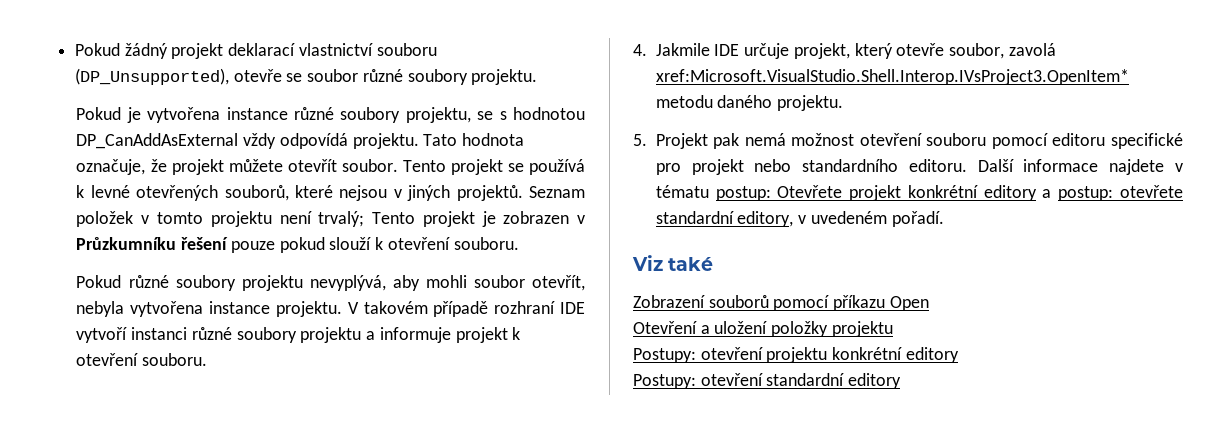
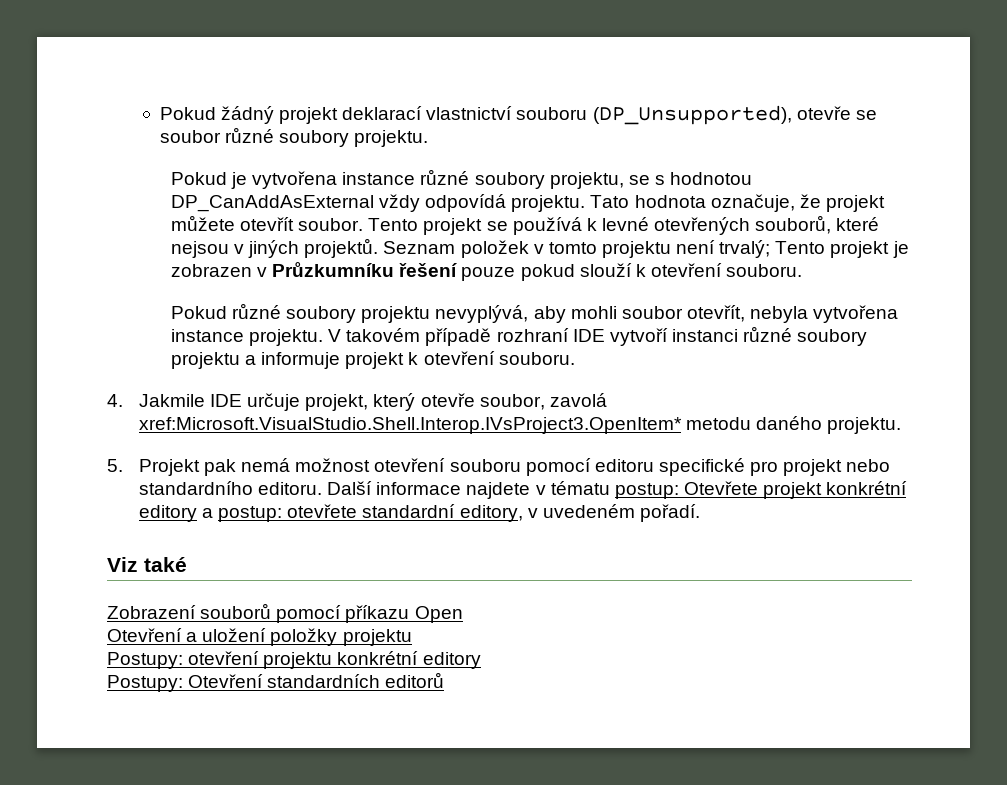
- Postupy: otevření standardní editory
+ Postupy: Otevření standardních editorů

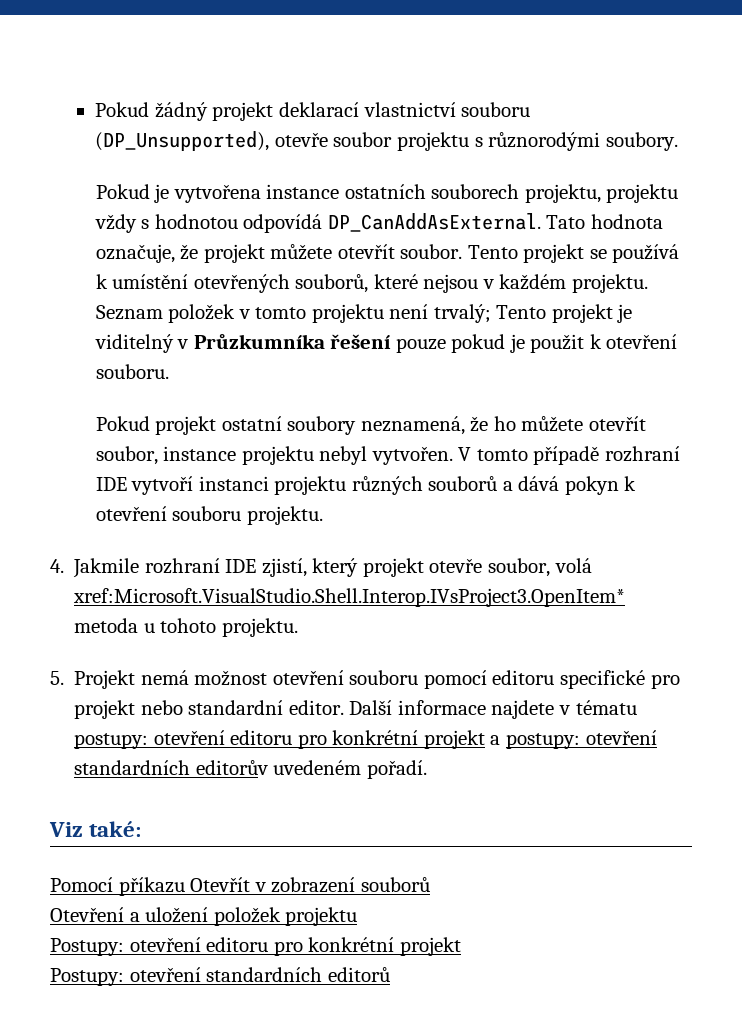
- Pokud žádný projekt deklarací vlastnictví souboru (DP_Unsupported), otevře se soubor různé soubory projektu.
+ Pokud žádný projekt deklarací vlastnictví souboru (DP_Unsupported), otevře soubor projektu s různorodými soubory.
- Pokud je vytvořena instance různé soubory projektu, se s hodnotou DP_CanAddAsExternal vždy odpovídá projektu.
+ Pokud je vytvořena instance ostatních souborech projektu, projektu vždy s hodnotou odpovídá DP_CanAddAsExternal.
- Tento projekt se používá k levné otevřených souborů, které nejsou v jiných projektů.
+ Tento projekt se používá k umístění otevřených souborů, které nejsou v každém projektu.
- Seznam položek v tomto projektu není trvalý; Tento projekt je zobrazen v Průzkumníku řešení pouze pokud slouží k otevření souboru.
+ Seznam položek v tomto projektu není trvalý; Tento projekt je viditelný v Průzkumníka řešení pouze pokud je použit k otevření souboru.
- Pokud různé soubory projektu nevyplývá, aby mohli soubor otevřít, nebyla vytvořena instance projektu. V takovém případě rozhraní IDE vytvoří instanci různé soubory projektu a informuje projekt k otevření souboru.
- 4. Jakmile IDE určuje projekt, který otevře soubor, zavolá xref:Microsoft.VisualStudio.Shell.Interop.IVsProject3.OpenItem* metodu daného projektu.
+ Pokud projekt ostatní soubory neznamená, že ho můžete otevřít soubor, instance projektu nebyl vytvořen. V tomto případě rozhraní IDE vytvoří instanci projektu různých souborů a dává pokyn k otevření souboru projektu.
+ 4. Jakmile rozhraní IDE zjistí, který projekt otevře soubor, volá xref:Microsoft.VisualStudio.Shell.Interop.IVsProject3.OpenItem* metoda u tohoto projektu.
- 5. Projekt pak nemá možnost otevření souboru pomocí editoru specifické pro projekt nebo standardního editoru.
+ 5. Projekt nemá možnost otevření souboru pomocí editoru specifické pro projekt nebo standardní editor.
- Další informace najdete v tématu postup: Otevřete projekt konkrétní editory a postup: otevřete standardní editory, v uvedeném pořadí.
- Viz také
- Zobrazení souborů pomocí příkazu Open
+ Další informace najdete v tématu postupy: otevření editoru pro konkrétní projekt a postupy: otevření standardních editorův uvedeném pořadí.
+ Viz také:
+ Pomocí příkazu Otevřít v zobrazení souborů
- Otevření a uložení položky projektu
+ Otevření a uložení položek projektu
- Postupy: otevření projektu konkrétní editory
- Postupy: Otevření standardních editorů
+ Postupy: otevření editoru pro konkrétní projekt
+ Postupy: otevření standardních editorů

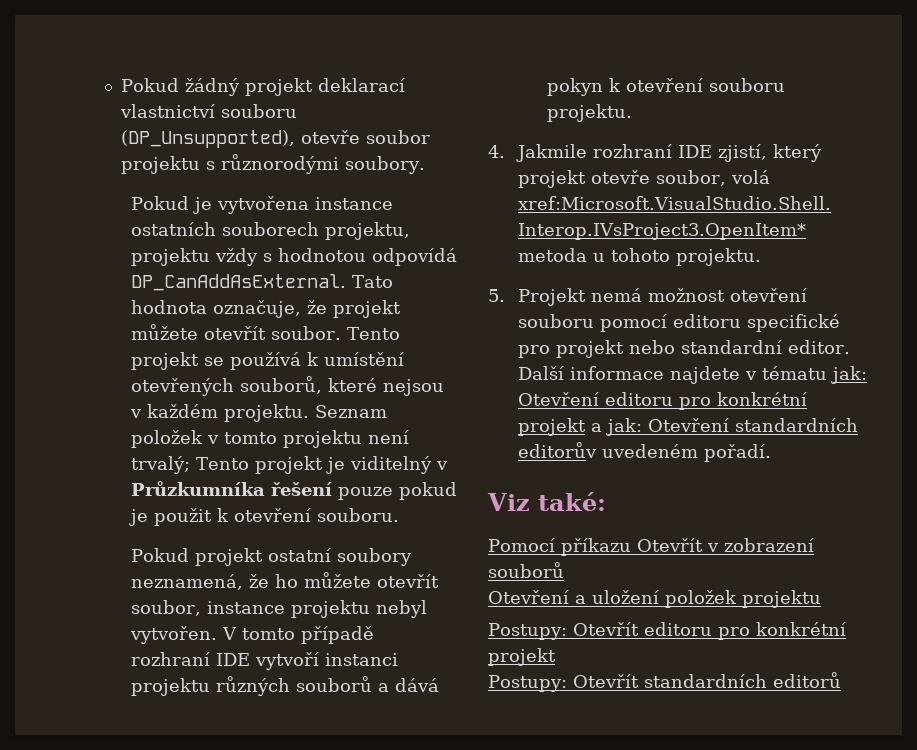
- Další informace najdete v tématu postupy: otevření editoru pro konkrétní projekt a postupy: otevření standardních editorův uvedeném pořadí.
+ Další informace najdete v tématu jak: Otevření editoru pro konkrétní projekt a jak: Otevření standardních editorův uvedeném pořadí.
- Postupy: otevření editoru pro konkrétní projekt
+ Postupy: Otevřít editoru pro konkrétní projekt
- Postupy: otevření standardních editorů
+ Postupy: Otevřít standardních editorů

